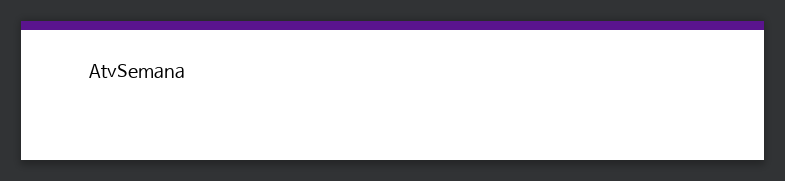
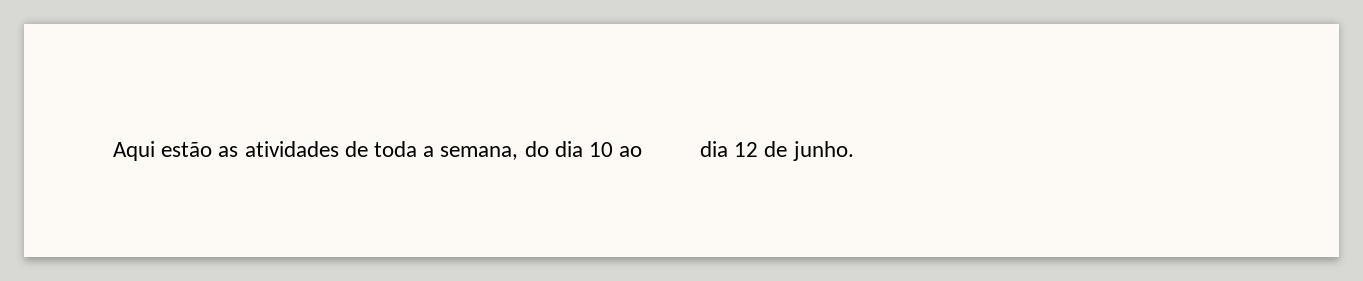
- AtvSemana
+ Aqui estão as atividades de toda a semana, do dia 10 ao dia 12 de junho.

